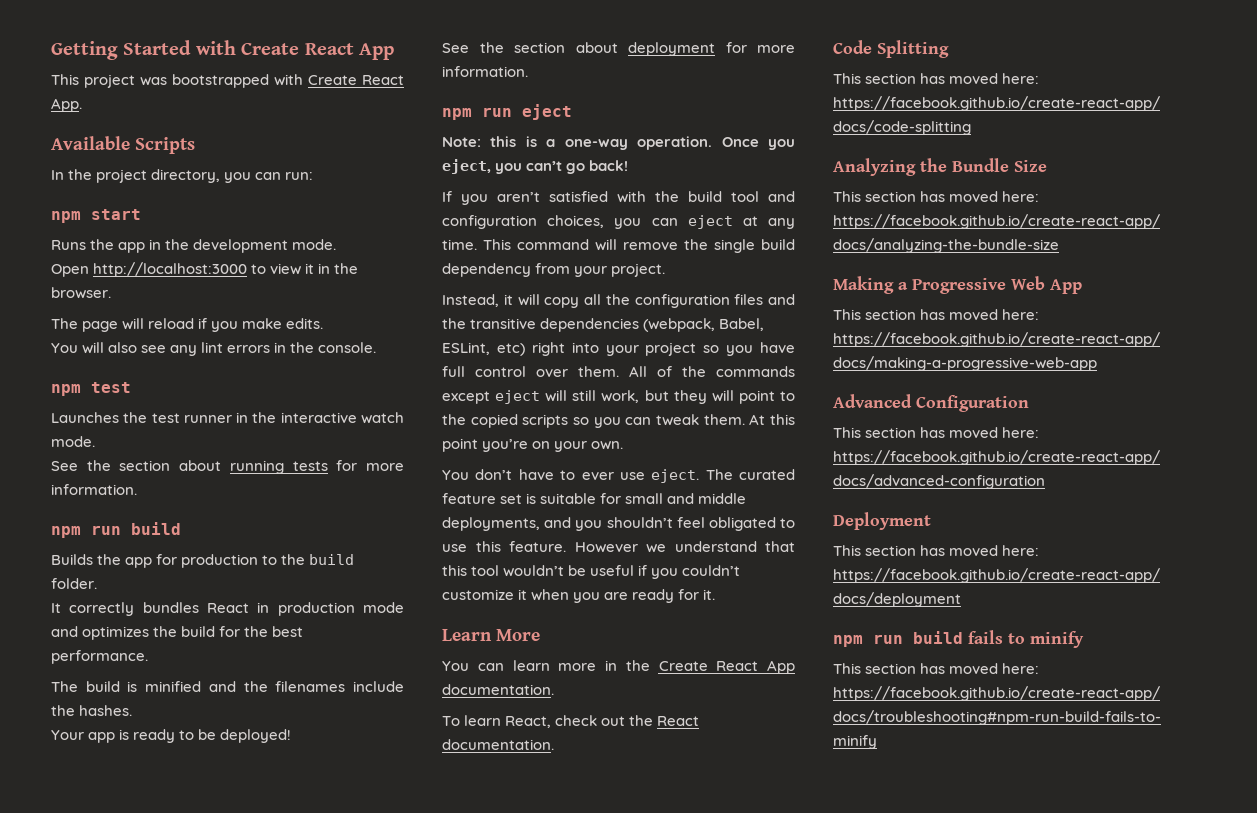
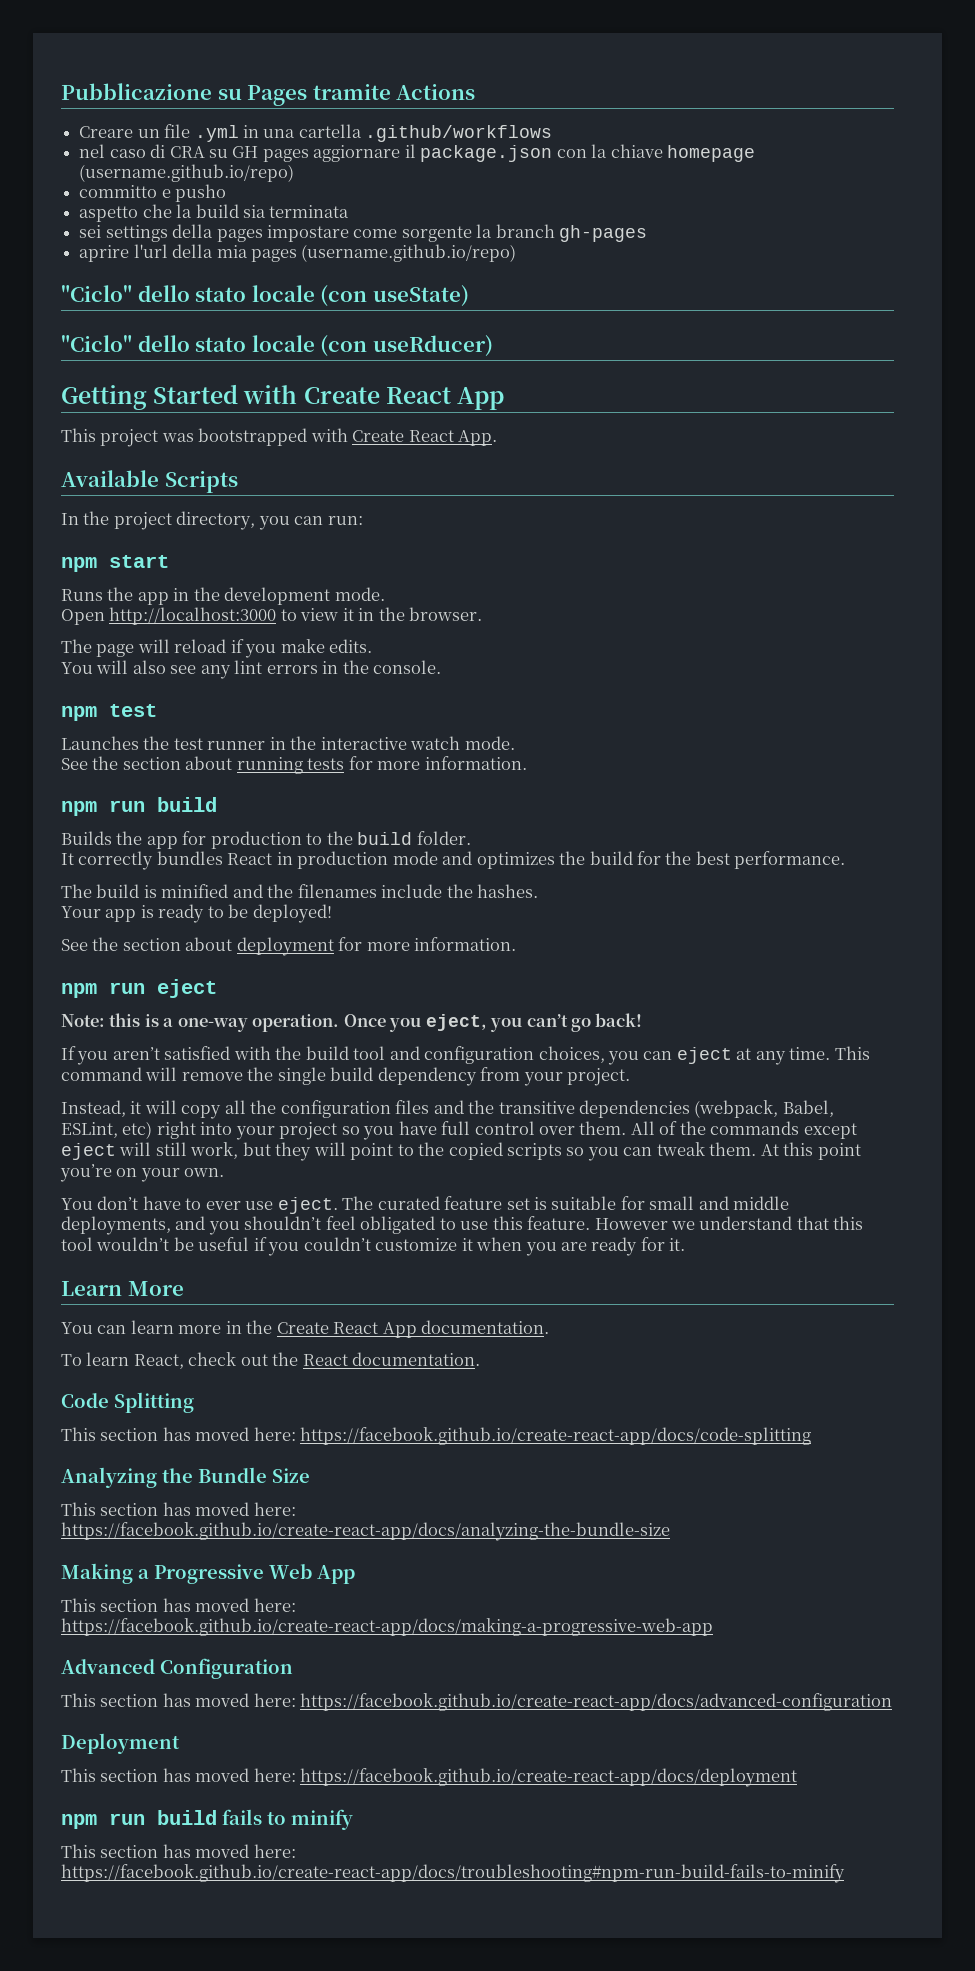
+ Pubblicazione su Pages tramite Actions
+ Creare un file .yml in una cartella .github/workflows
+ nel caso di CRA su GH pages aggiornare il package.json con la chiave homepage (username.github.io/repo)
+ committo e pusho
+ aspetto che la build sia terminata
+ sei settings della pages impostare come sorgente la branch gh-pages
+ aprire l'url della mia pages (username.github.io/repo)
+ "Ciclo" dello stato locale (con useState)
+ "Ciclo" dello stato locale (con useRducer)

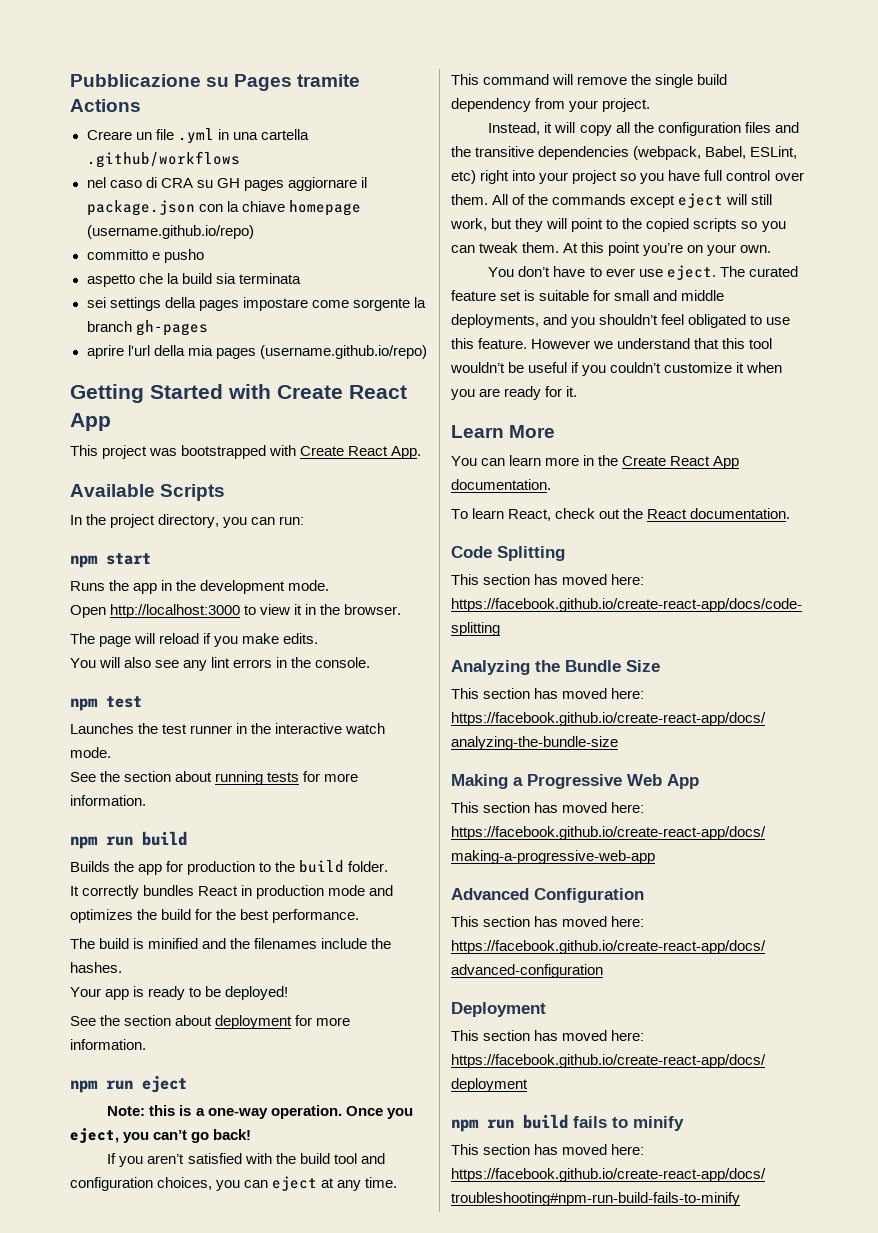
- "Ciclo" dello stato locale (con useState)
- "Ciclo" dello stato locale (con useRducer)

